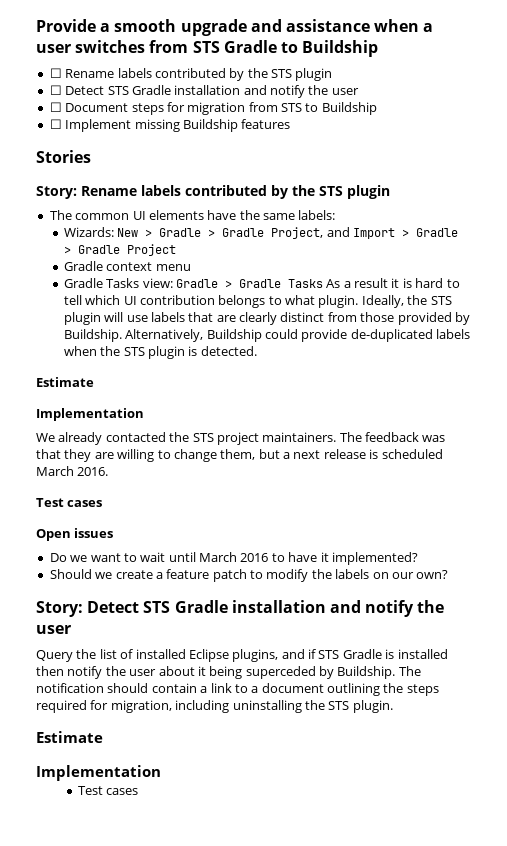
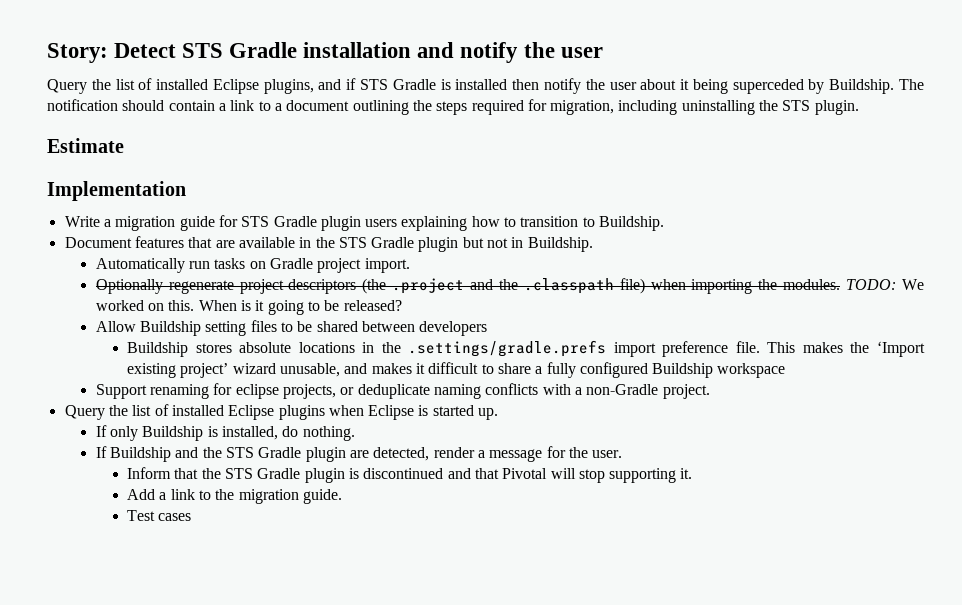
- Provide a smooth upgrade and assistance when a user switches from STS Gradle to Buildship
- ☐ Rename labels contributed by the STS plugin
- ☐ Detect STS Gradle installation and notify the user
- ☐ Document steps for migration from STS to Buildship
- ☐ Implement missing Buildship features
- Stories
- Story: Rename labels contributed by the STS plugin
- The common UI elements have the same labels:
- Wizards: New > Gradle > Gradle Project, and Import > Gradle > Gradle Project
- Gradle context menu
- Gradle Tasks view: Gradle > Gradle Tasks As a result it is hard to tell which UI contribution belongs to what plugin. Ideally, the STS plugin will use labels that are clearly distinct from those provided by Buildship. Alternatively, Buildship could provide de-duplicated labels when the STS plugin is detected.
- Estimate
- Implementation
- We already contacted the STS project maintainers. The feedback was that they are willing to change them, but a next release is scheduled March 2016.
- Test cases
- Open issues
- Do we want to wait until March 2016 to have it implemented?
- Should we create a feature patch to modify the labels on our own?
+ Write a migration guide for STS Gradle plugin users explaining how to transition to Buildship.
+ Document features that are available in the STS Gradle plugin but not in Buildship.
+ Automatically run tasks on Gradle project import.
+ Optionally regenerate project descriptors (the .project and the .classpath file) when importing the modules. TODO: We worked on this. When is it going to be released?
+ Allow Buildship setting files to be shared between developers
+ Buildship stores absolute locations in the .settings/gradle.prefs import preference file. This makes the ‘Import existing project’ wizard unusable, and makes it difficult to share a fully configured Buildship workspace
+ Support renaming for eclipse projects, or deduplicate naming conflicts with a non-Gradle project.
+ Query the list of installed Eclipse plugins when Eclipse is started up.
+ If only Buildship is installed, do nothing.
+ If Buildship and the STS Gradle plugin are detected, render a message for the user.
+ Inform that the STS Gradle plugin is discontinued and that Pivotal will stop supporting it.
+ Add a link to the migration guide.

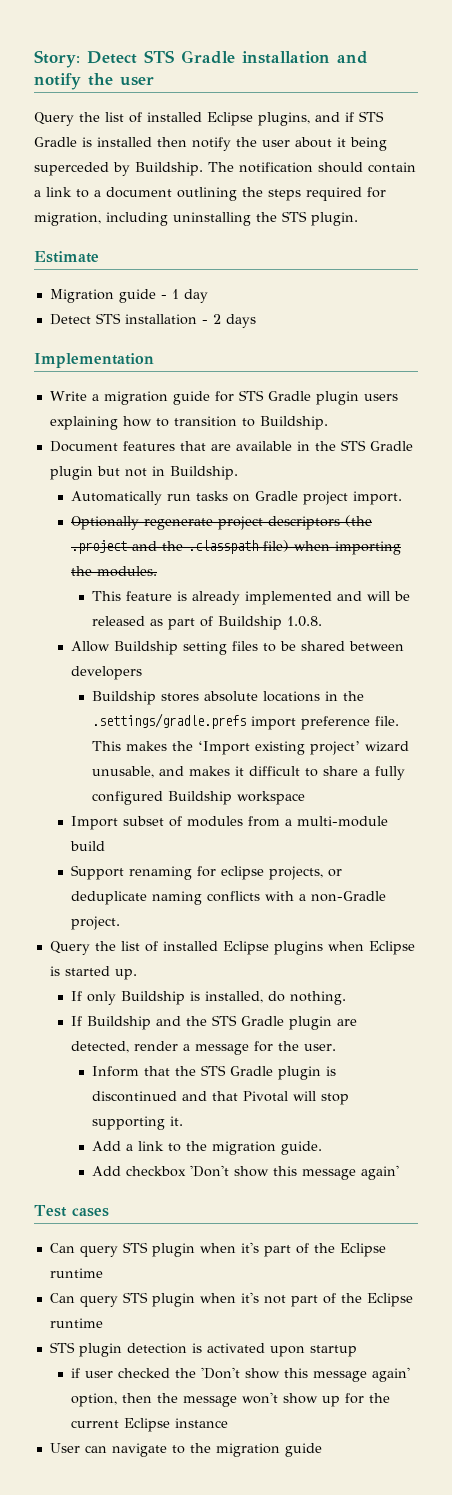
+ Migration guide - 1 day
+ Detect STS installation - 2 days
- Optionally regenerate project descriptors (the .project and the .classpath file) when importing the modules. TODO: We worked on this. When is it going to be released?
+ Optionally regenerate project descriptors (the .project and the .classpath file) when importing the modules.
+ This feature is already implemented and will be released as part of Buildship 1.0.8.
+ Import subset of modules from a multi-module build
+ Add checkbox 'Don't show this message again'
  Test cases
+ Can query STS plugin when it's part of the Eclipse runtime
+ Can query STS plugin when it's not part of the Eclipse runtime
+ STS plugin detection is activated upon startup
+ if user checked the 'Don't show this message again' option, then the message won't show up for the current Eclipse instance
+ User can navigate to the migration guide

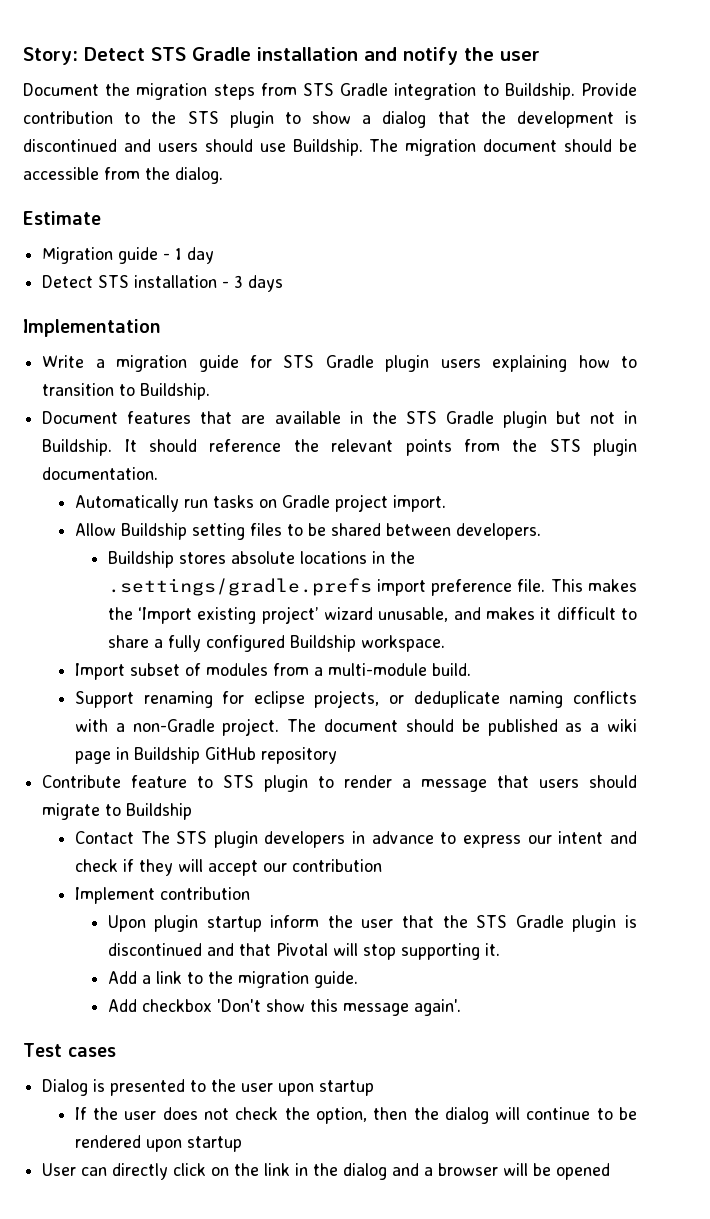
- Query the list of installed Eclipse plugins, and if STS Gradle is installed then notify the user about it being superceded by Buildship. The notification should contain a link to a document outlining the steps required for migration, including uninstalling the STS plugin.
+ Document the migration steps from STS Gradle integration to Buildship. Provide contribution to the STS plugin to show a dialog that the development is discontinued and users should use Buildship. The migration document should be accessible from the dialog.
- Detect STS installation - 2 days
+ Detect STS installation - 3 days
+ It should reference the relevant points from the STS plugin documentation.
- Optionally regenerate project descriptors (the .project and the .classpath file) when importing the modules.
- This feature is already implemented and will be released as part of Buildship 1.0.8.
- Allow Buildship setting files to be shared between developers
+ Allow Buildship setting files to be shared between developers.
- This makes the ‘Import existing project’ wizard unusable, and makes it difficult to share a fully configured Buildship workspace
+ This makes the ‘Import existing project’ wizard unusable, and makes it difficult to share a fully configured Buildship workspace.
- Import subset of modules from a multi-module build
+ Import subset of modules from a multi-module build.
- Support renaming for eclipse projects, or deduplicate naming conflicts with a non-Gradle project.
- Query the list of installed Eclipse plugins when Eclipse is started up.
- If only Buildship is installed, do nothing.
- If Buildship and the STS Gradle plugin are detected, render a message for the user.
- Inform that the STS Gradle plugin is discontinued and that Pivotal will stop supporting it.
+ Support renaming for eclipse projects, or deduplicate naming conflicts with a non-Gradle project. The document should be published as a wiki page in Buildship GitHub repository
+ Contribute feature to STS plugin to render a message that users should migrate to Buildship
+ Contact The STS plugin developers in advance to express our intent and check if they will accept our contribution
+ Implement contribution
+ Upon plugin startup inform the user that the STS Gradle plugin is discontinued and that Pivotal will stop supporting it.
- Add checkbox 'Don't show this message again'
+ Add checkbox 'Don't show this message again'.
- Can query STS plugin when it's part of the Eclipse runtime
- Can query STS plugin when it's not part of the Eclipse runtime
- STS plugin detection is activated upon startup
- if user checked the 'Don't show this message again' option, then the message won't show up for the current Eclipse instance
- User can navigate to the migration guide
+ Dialog is presented to the user upon startup
+ If the user does not check the option, then the dialog will continue to be rendered upon startup
+ User can directly click on the link in the dialog and a browser will be opened

